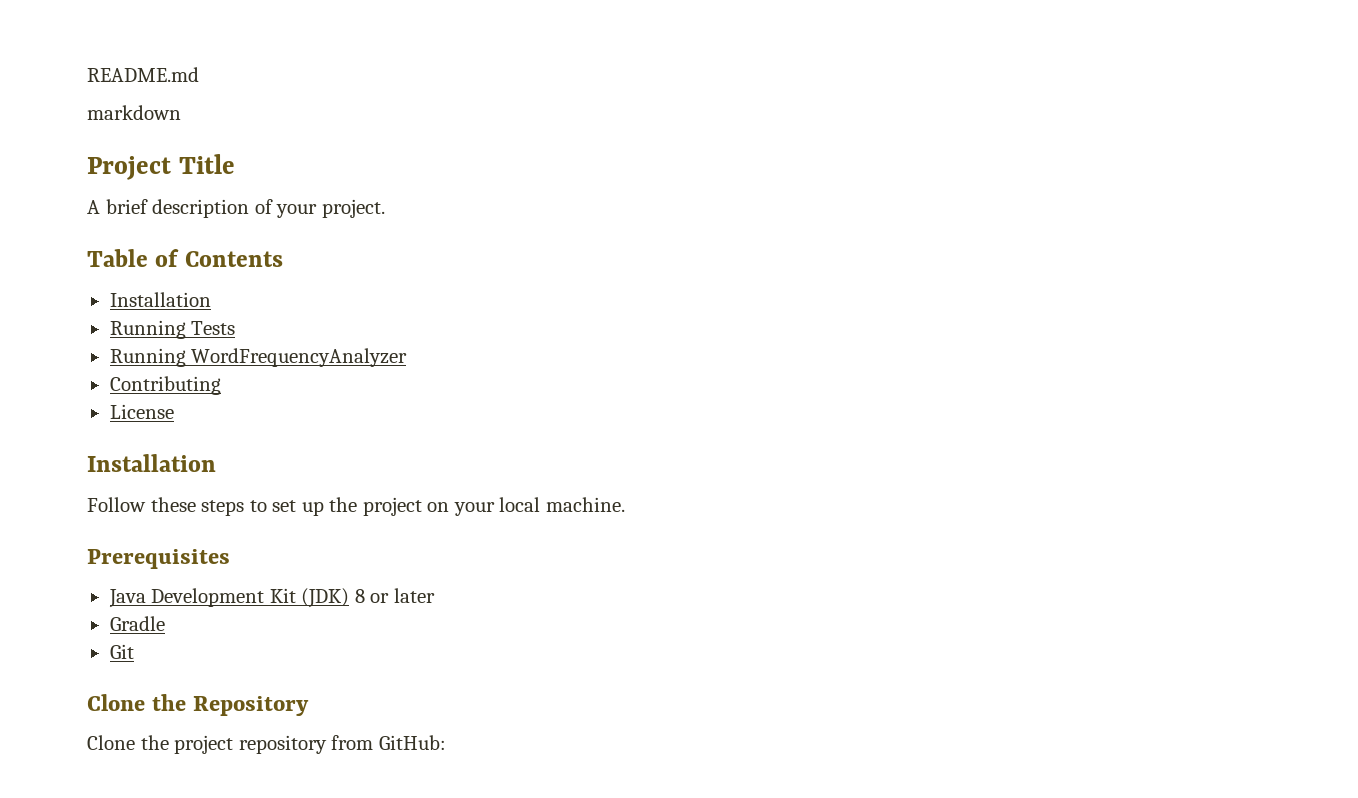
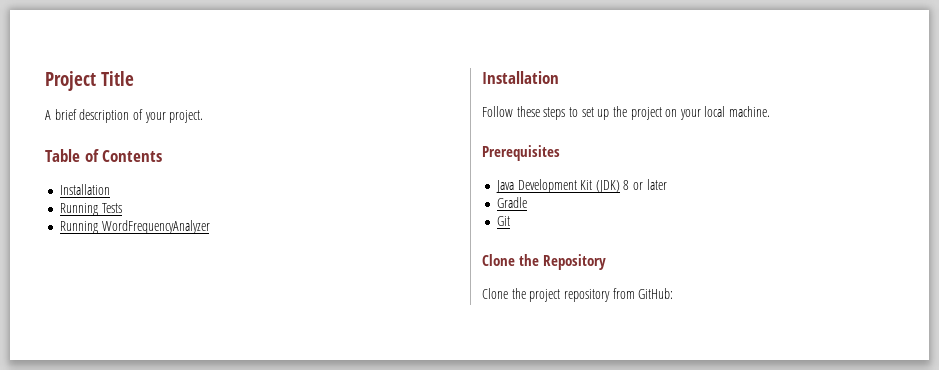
- README.md
- markdown
- Contributing
- License

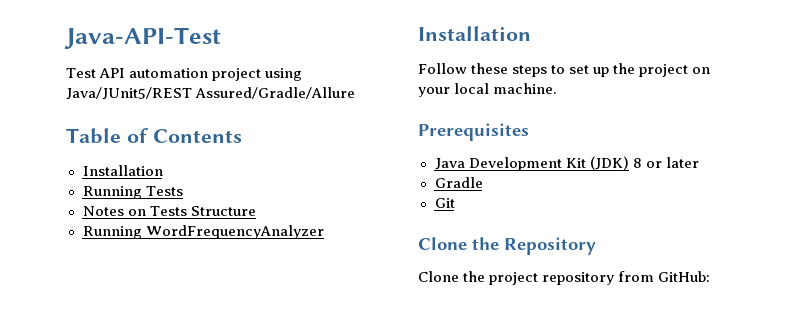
- Project Title
- A brief description of your project.
+ Java-API-Test
+ Test API automation project using Java/JUnit5/REST Assured/Gradle/Allure
+ Notes on Tests Structure

